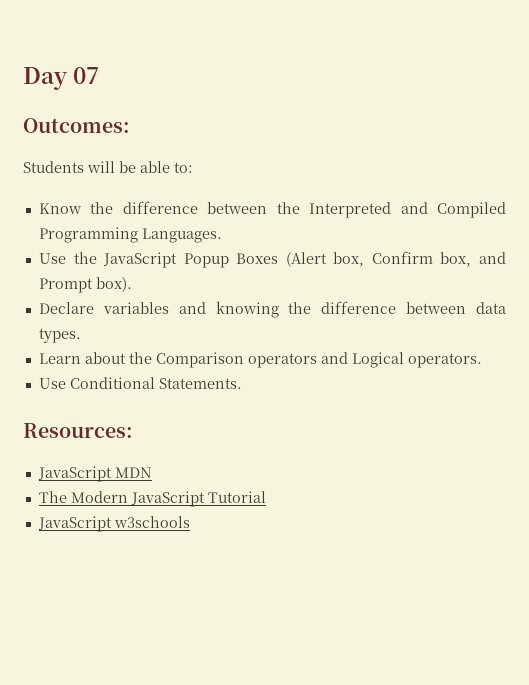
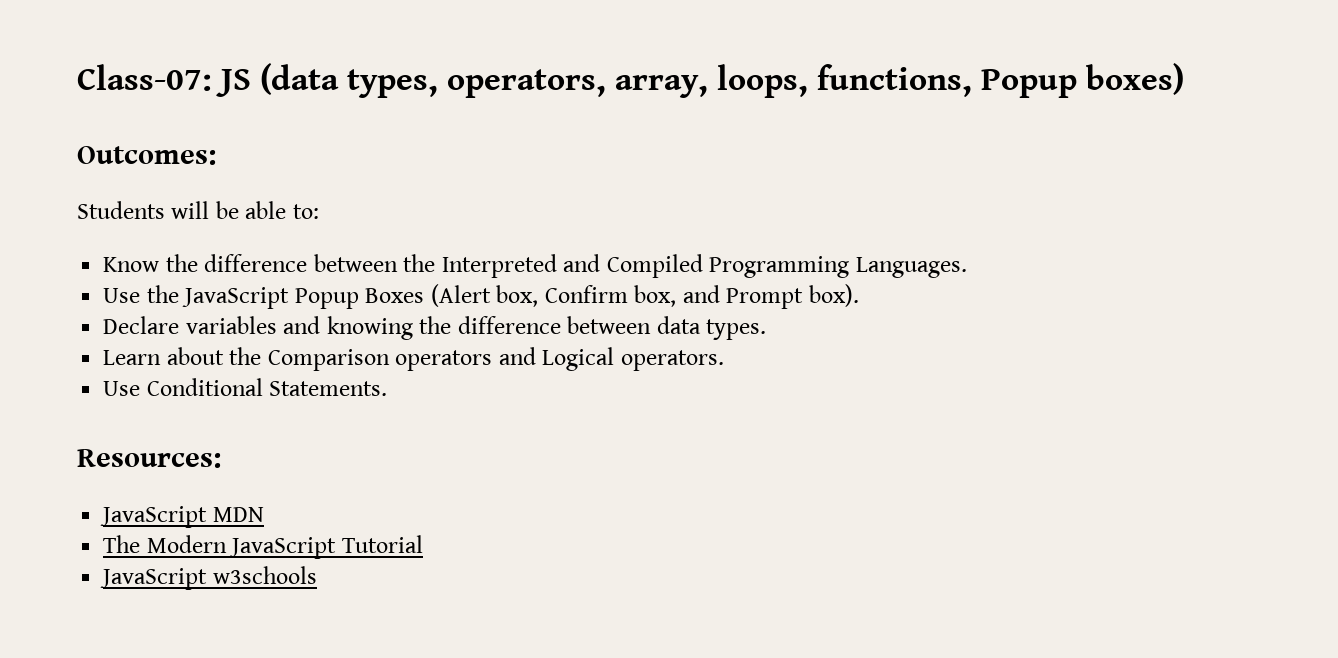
- Day 07
+ Class-07: JS (data types, operators, array, loops, functions, Popup boxes)

